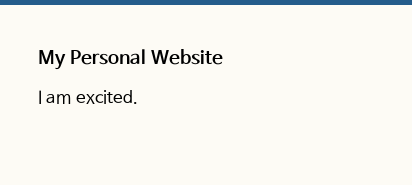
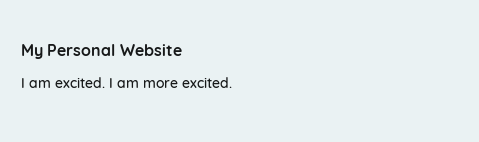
+ I am more excited.

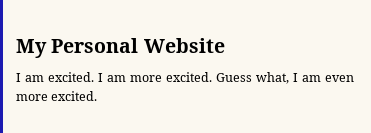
+ Guess what, I am even more excited.

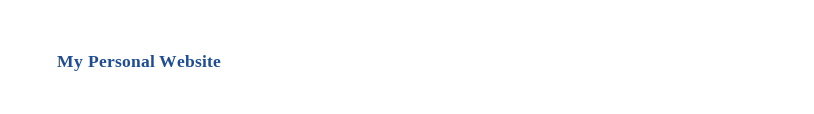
- I am excited. I am more excited. Guess what, I am even more excited.

